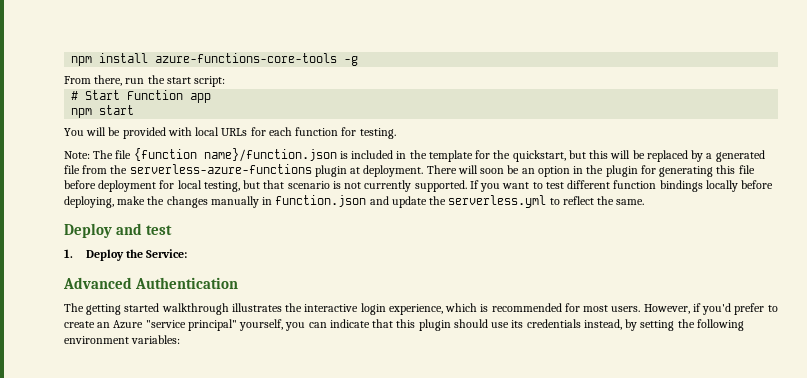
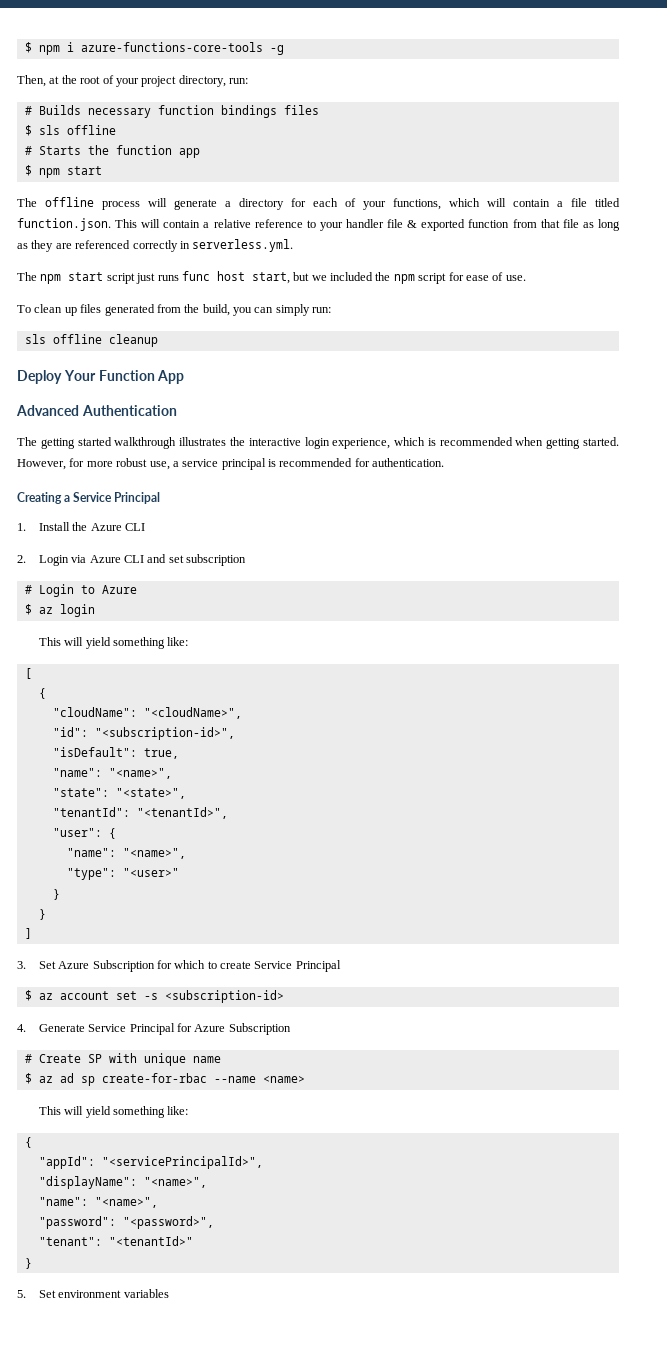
- npm install azure-functions-core-tools -g
+ $ npm i azure-functions-core-tools -g
- From there, run the start script:
- # Start Function app
+ Then, at the root of your project directory, run:
+ # Builds necessary function bindings files
+ $ sls offline
+ # Starts the function app
- npm start
+ $ npm start
- You will be provided with local URLs for each function for testing.
- Note: The file {function name}/function.json is included in the template for the quickstart, but this will be replaced by a generated file from the serverless-azure-functions plugin at deployment. There will soon be an option in the plugin for generating this file before deployment for local testing, but that scenario is not currently supported. If you want to test different function bindings locally before deploying, make the changes manually in function.json and update the serverless.yml to reflect the same.
- Deploy and test
- 1. Deploy the Service:
+ The offline process will generate a directory for each of your functions, which will contain a file titled function.json. This will contain a relative reference to your handler file & exported function from that file as long as they are referenced correctly in serverless.yml.
+ The npm start script just runs func host start, but we included the npm script for ease of use.
+ To clean up files generated from the build, you can simply run:
+ sls offline cleanup
+ Deploy Your Function App
- The getting started walkthrough illustrates the interactive login experience, which is recommended for most users. However, if you'd prefer to create an Azure "service principal" yourself, you can indicate that this plugin should use its credentials instead, by setting the following environment variables:
+ The getting started walkthrough illustrates the interactive login experience, which is recommended when getting started. However, for more robust use, a service principal is recommended for authentication.
+ Creating a Service Principal
+ 1. Install the Azure CLI
+ 2. Login via Azure CLI and set subscription
+ # Login to Azure
+ $ az login
+ This will yield something like:
+ [
+ {
+ "cloudName": "<cloudName>",
+ "id": "<subscription-id>",
+ "isDefault": true,
+ "name": "<name>",
+ "state": "<state>",
+ "tenantId": "<tenantId>",
+ "user": {
+ "name": "<name>",
+ "type": "<user>"
+ }
+ }
+ ]
+ 3. Set Azure Subscription for which to create Service Principal
+ $ az account set -s <subscription-id>
+ 4. Generate Service Principal for Azure Subscription
+ # Create SP with unique name
+ $ az ad sp create-for-rbac --name <name>
+ This will yield something like:
+ {
+ "appId": "<servicePrincipalId>",
+ "displayName": "<name>",
+ "name": "<name>",
+ "password": "<password>",
+ "tenant": "<tenantId>"
+ }
+ 5. Set environment variables

